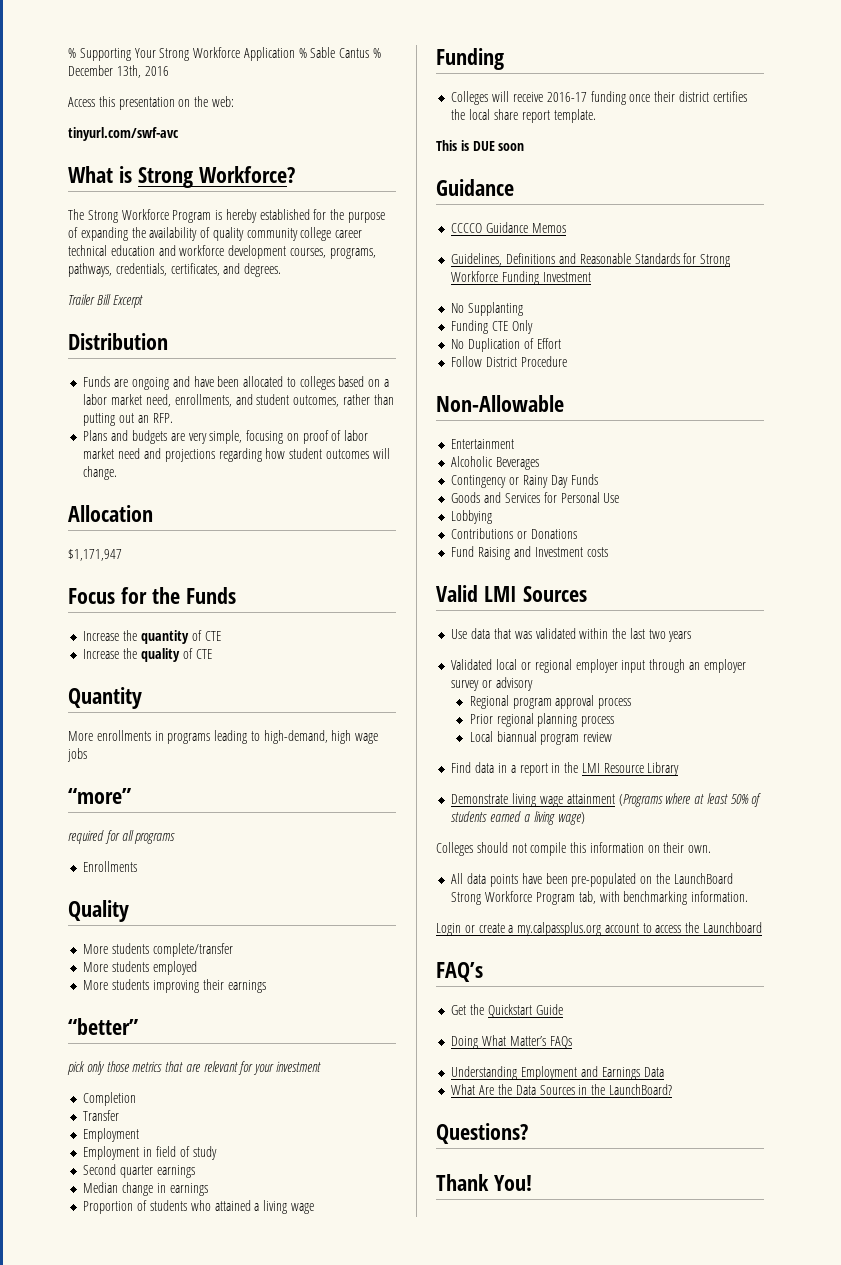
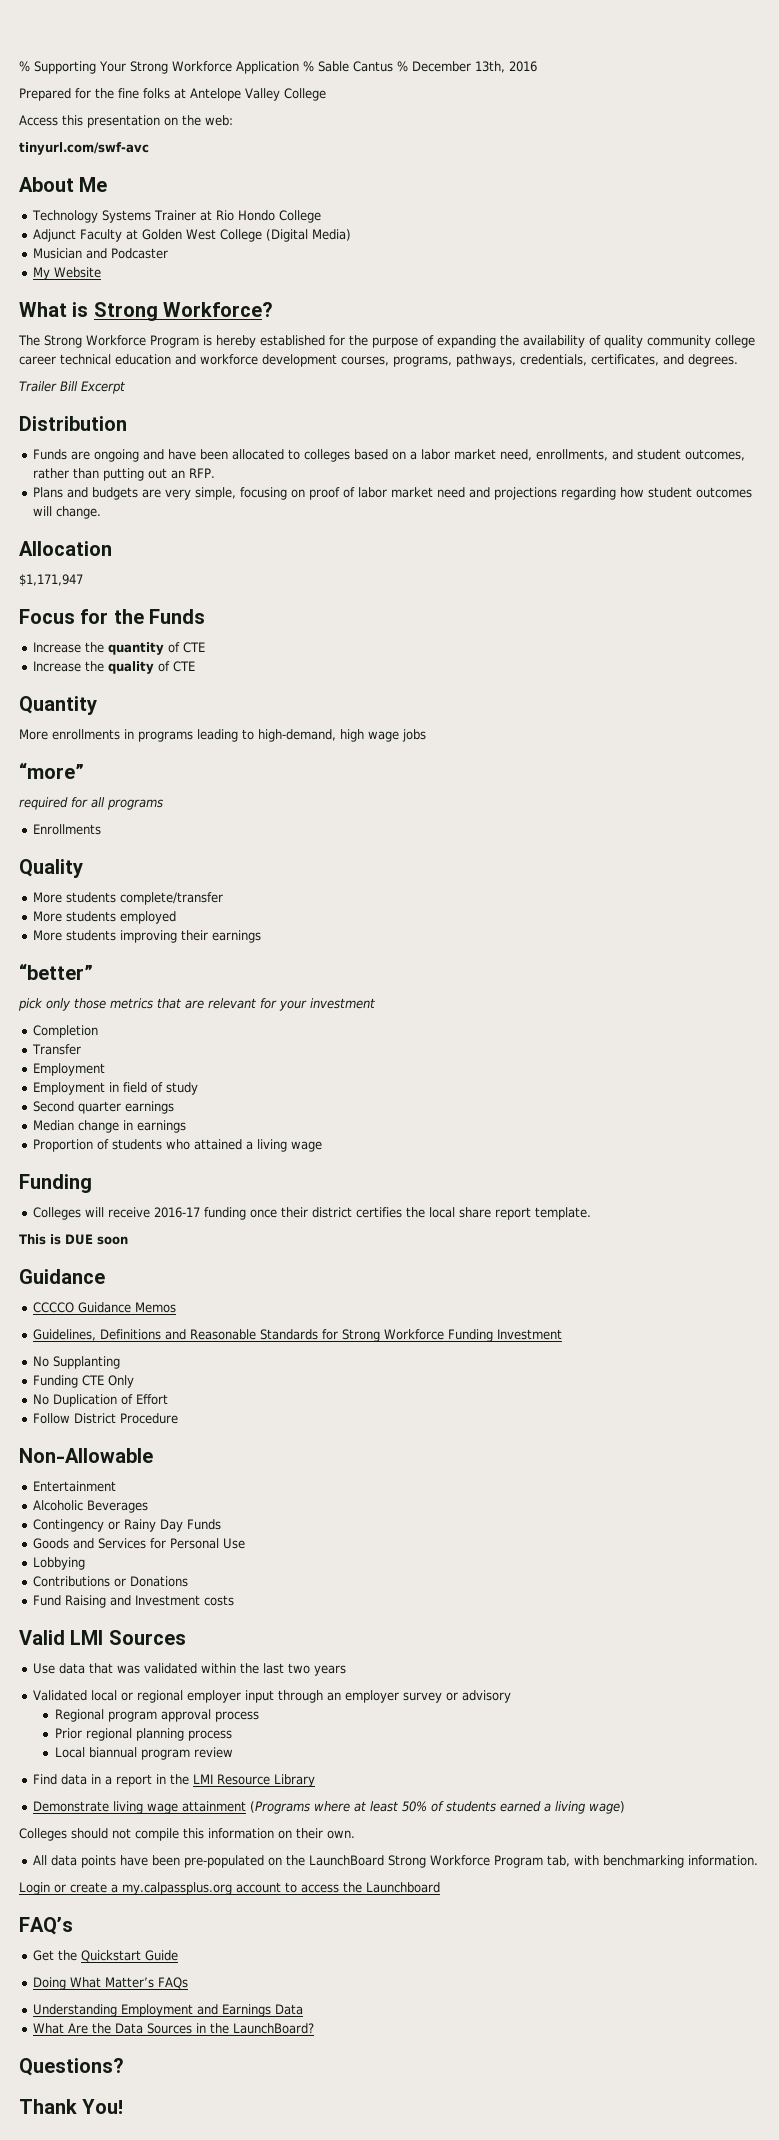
+ Prepared for the fine folks at Antelope Valley College
+ About Me
+ Technology Systems Trainer at Rio Hondo College
+ Adjunct Faculty at Golden West College (Digital Media)
+ Musician and Podcaster
+ My Website

